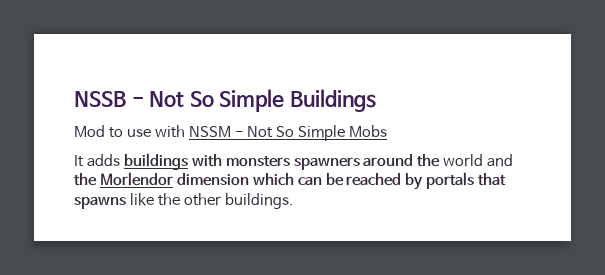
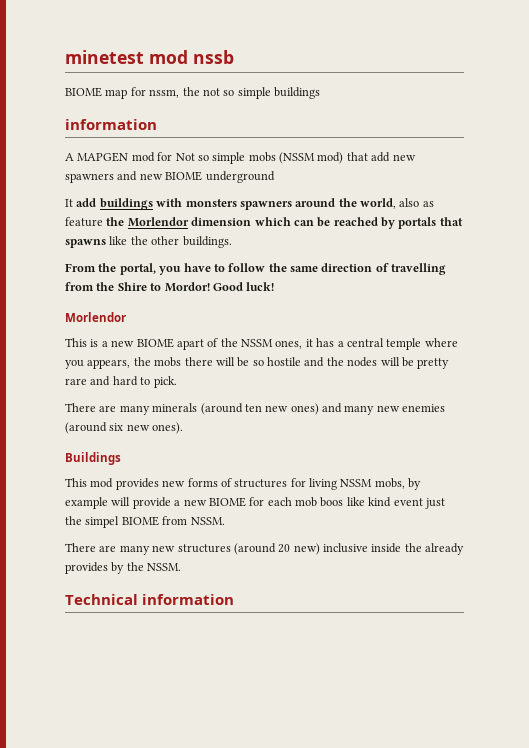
- NSSB - Not So Simple Buildings
- Mod to use with NSSM - Not So Simple Mobs
+ minetest mod nssb
+ BIOME map for nssm, the not so simple buildings
+ information
+ A MAPGEN mod for Not so simple mobs (NSSM mod) that add new spawners and new BIOME underground
- It adds buildings with monsters spawners around the world and the Morlendor dimension which can be reached by portals that spawns like the other buildings.
+ It add buildings with monsters spawners around the world, also as feature the Morlendor dimension which can be reached by portals that spawns like the other buildings.
+ From the portal, you have to follow the same direction of travelling from the Shire to Mordor! Good luck!
+ Morlendor
+ This is a new BIOME apart of the NSSM ones, it has a central temple where you appears, the mobs there will be so hostile and the nodes will be pretty rare and hard to pick.
+ There are many minerals (around ten new ones) and many new enemies (around six new ones).
+ Buildings
+ This mod provides new forms of structures for living NSSM mobs, by example will provide a new BIOME for each mob boos like kind event just the simpel BIOME from NSSM.
+ There are many new structures (around 20 new) inclusive inside the already provides by the NSSM.
+ Technical information

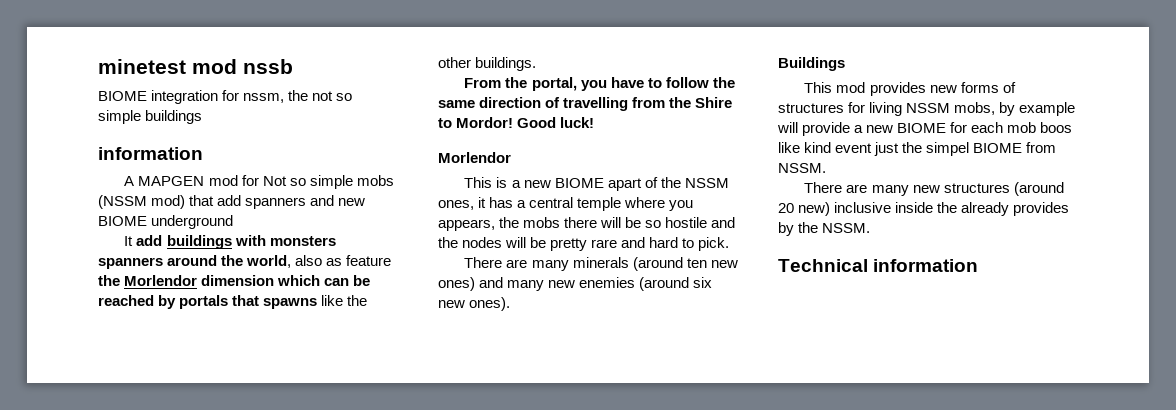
- BIOME map for nssm, the not so simple buildings
+ BIOME integration for nssm, the not so simple buildings
- A MAPGEN mod for Not so simple mobs (NSSM mod) that add new spawners and new BIOME underground
+ A MAPGEN mod for Not so simple mobs (NSSM mod) that add spanners and new BIOME underground
- It add buildings with monsters spawners around the world, also as feature the Morlendor dimension which can be reached by portals that spawns like the other buildings.
+ It add buildings with monsters spanners around the world, also as feature the Morlendor dimension which can be reached by portals that spawns like the other buildings.

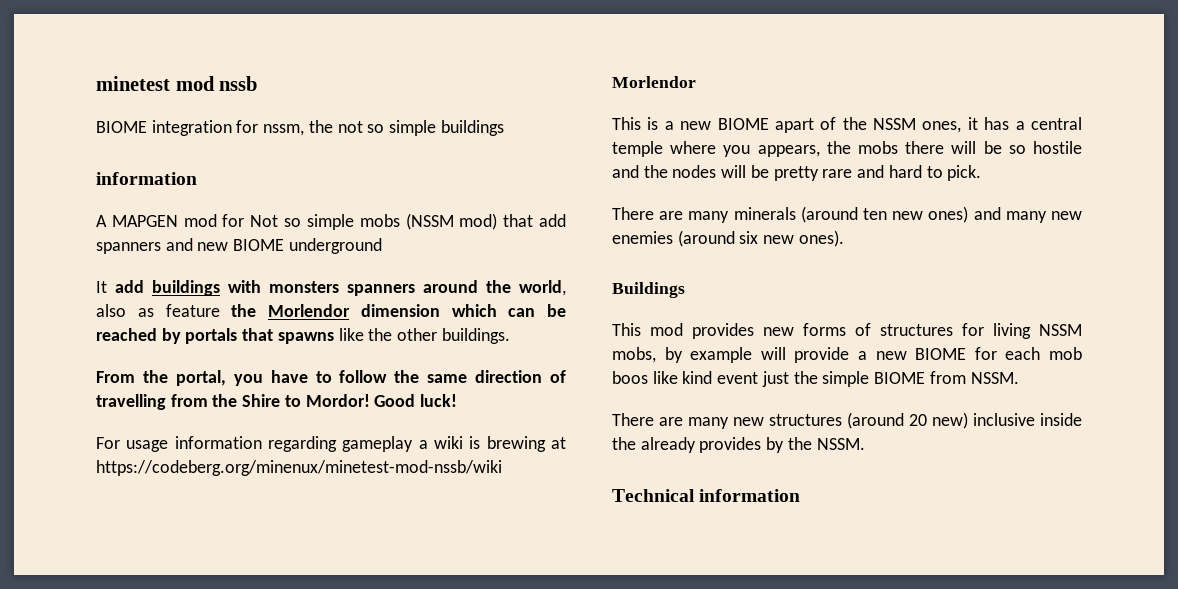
+ For usage information regarding gameplay a wiki is brewing at https://codeberg.org/minenux/minetest-mod-nssb/wiki
- This mod provides new forms of structures for living NSSM mobs, by example will provide a new BIOME for each mob boos like kind event just the simpel BIOME from NSSM.
+ This mod provides new forms of structures for living NSSM mobs, by example will provide a new BIOME for each mob boos like kind event just the simple BIOME from NSSM.

